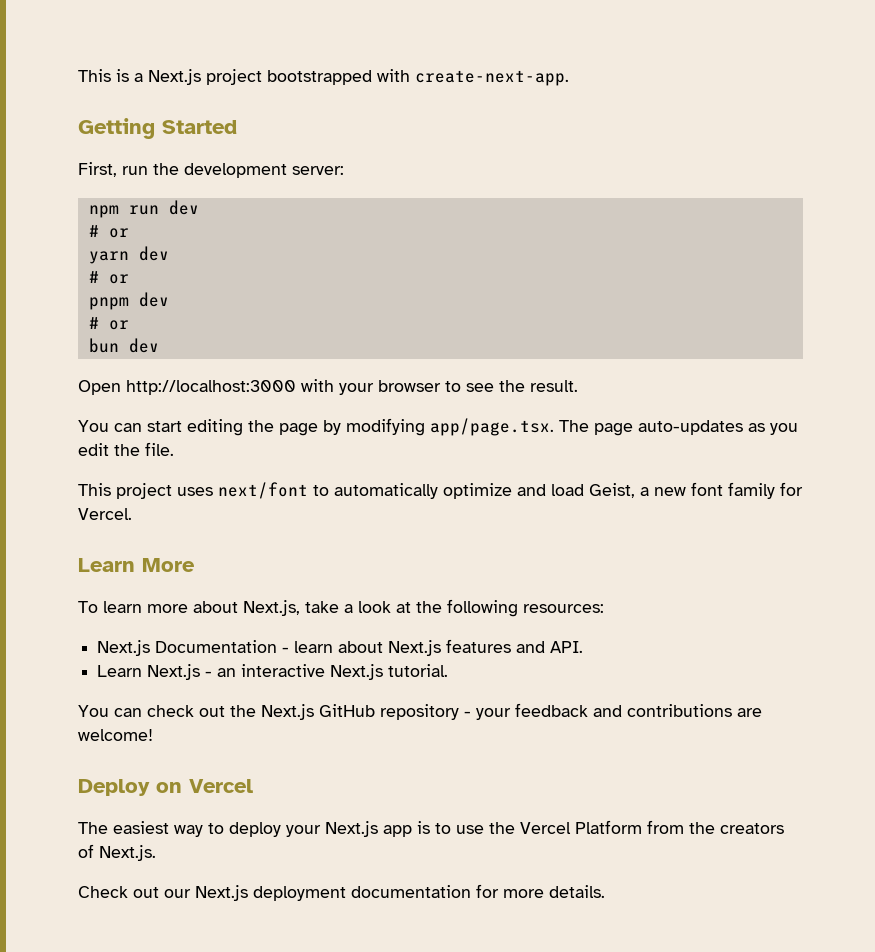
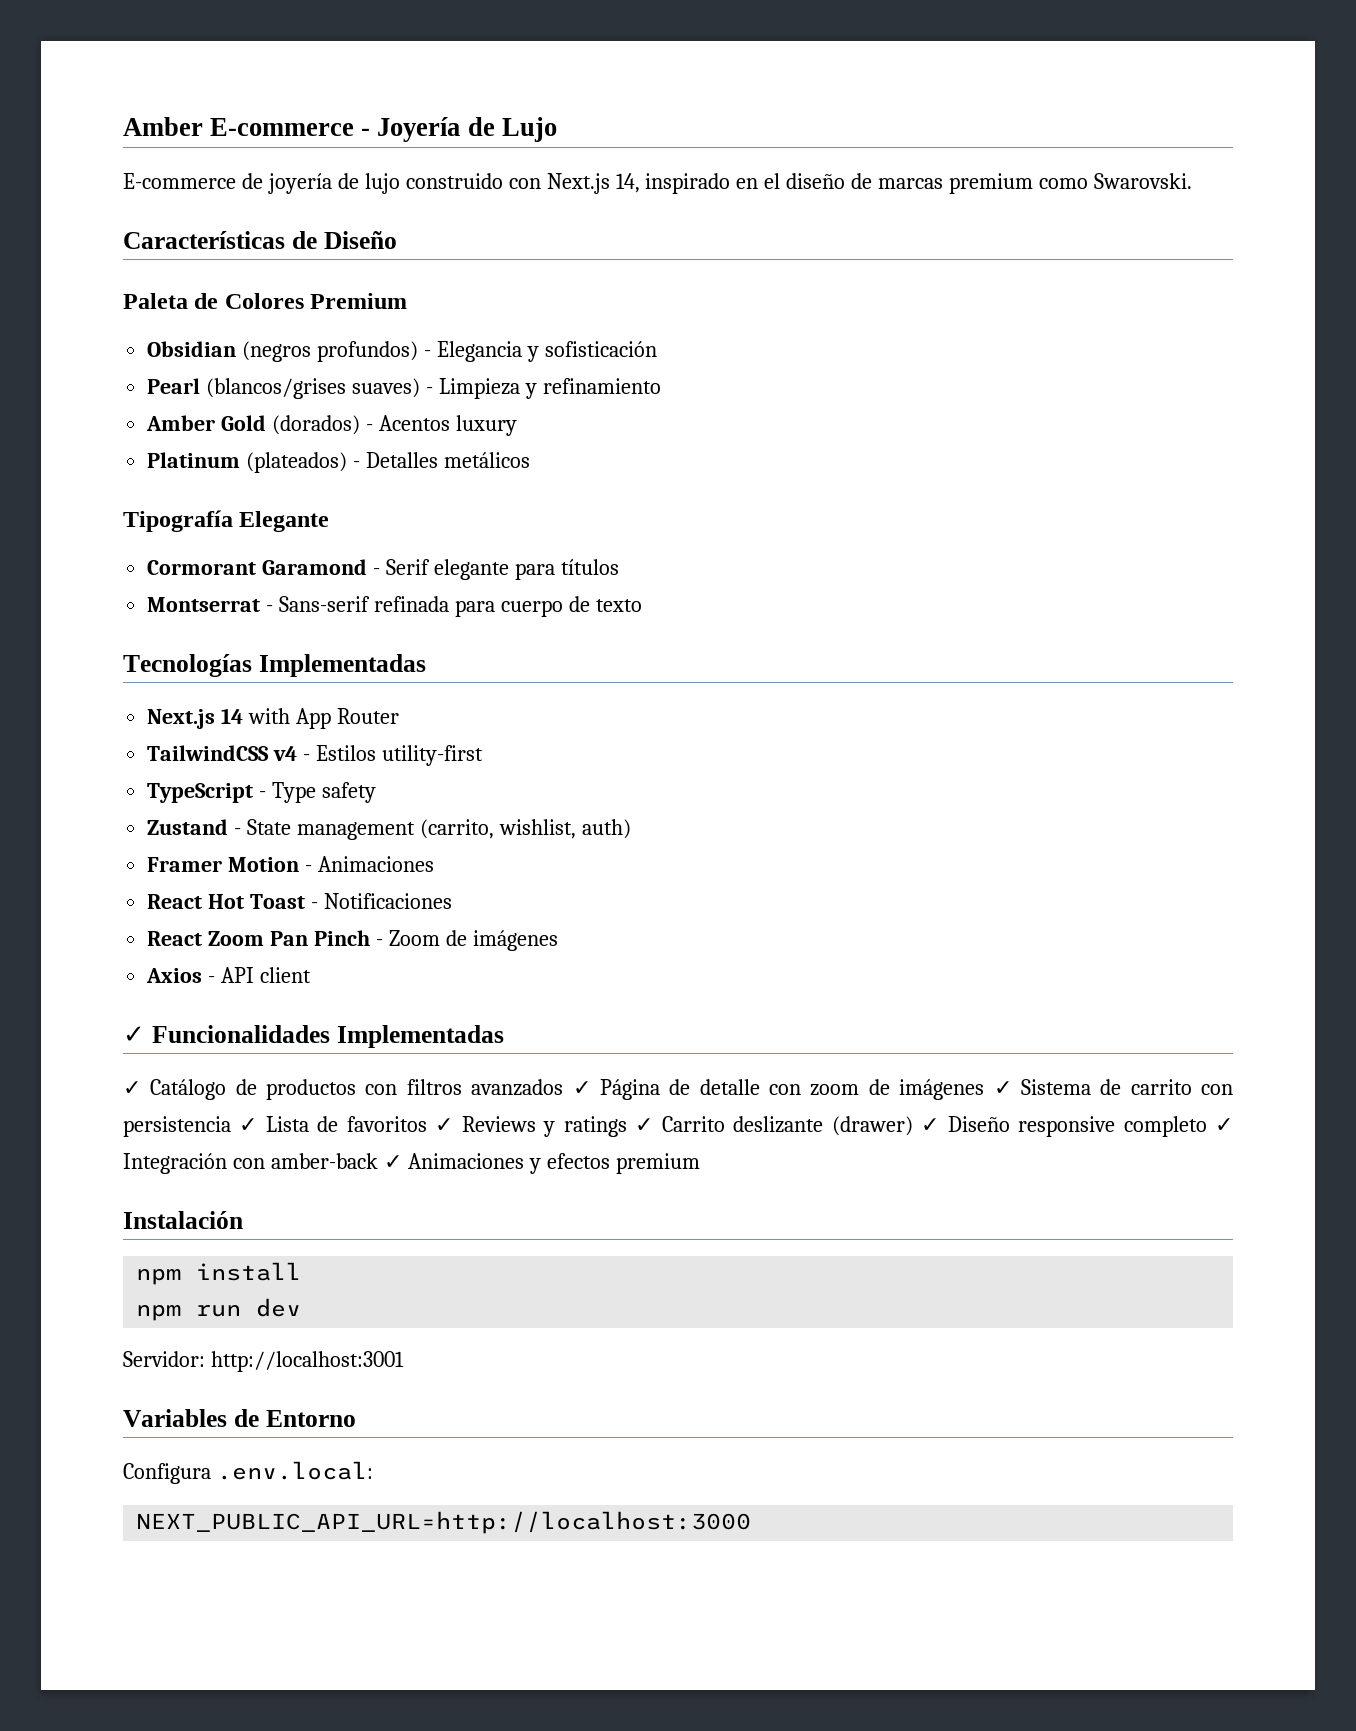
- This is a Next.js project bootstrapped with create-next-app.
- Getting Started
- First, run the development server:
+ Amber E-commerce - Joyería de Lujo
+ E-commerce de joyería de lujo construido con Next.js 14, inspirado en el diseño de marcas premium como Swarovski.
+ Características de Diseño
+ Paleta de Colores Premium
+ Obsidian (negros profundos) - Elegancia y sofisticación
+ Pearl (blancos/grises suaves) - Limpieza y refinamiento
+ Amber Gold (dorados) - Acentos luxury
+ Platinum (plateados) - Detalles metálicos
+ Tipografía Elegante
+ Cormorant Garamond - Serif elegante para títulos
+ Montserrat - Sans-serif refinada para cuerpo de texto
+ Tecnologías Implementadas
+ Next.js 14 with App Router
+ TailwindCSS v4 - Estilos utility-first
+ TypeScript - Type safety
+ Zustand - State management (carrito, wishlist, auth)
+ Framer Motion - Animaciones
+ React Hot Toast - Notificaciones
+ React Zoom Pan Pinch - Zoom de imágenes
+ Axios - API client
+ ✓ Funcionalidades Implementadas
+ ✓ Catálogo de productos con filtros avanzados ✓ Página de detalle con zoom de imágenes ✓ Sistema de carrito con persistencia ✓ Lista de favoritos ✓ Reviews y ratings ✓ Carrito deslizante (drawer) ✓ Diseño responsive completo ✓ Integración con amber-back ✓ Animaciones y efectos premium
+ Instalación
+ npm install
  npm run dev
- # or
- yarn dev
- # or
- pnpm dev
- # or
- bun dev
- Open http://localhost:3000 with your browser to see the result.
- You can start editing the page by modifying app/page.tsx. The page auto-updates as you edit the file.
- This project uses next/font to automatically optimize and load Geist, a new font family for Vercel.
- Learn More
- To learn more about Next.js, take a look at the following resources:
- Next.js Documentation - learn about Next.js features and API.
- Learn Next.js - an interactive Next.js tutorial.
- You can check out the Next.js GitHub repository - your feedback and contributions are welcome!
- Deploy on Vercel
- The easiest way to deploy your Next.js app is to use the Vercel Platform from the creators of Next.js.
- Check out our Next.js deployment documentation for more details.
+ Servidor: http://localhost:3001
+ Variables de Entorno
+ Configura .env.local:
+ NEXT_PUBLIC_API_URL=http://localhost:3000

